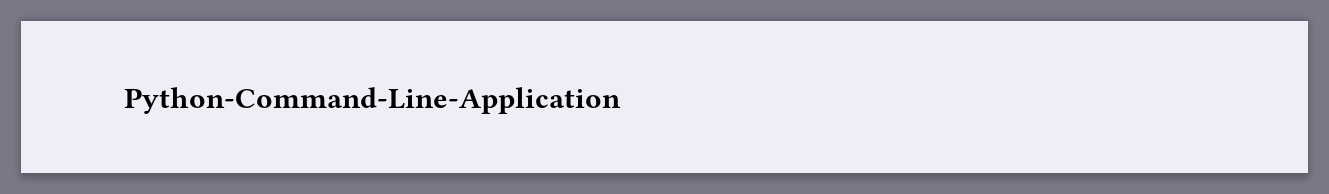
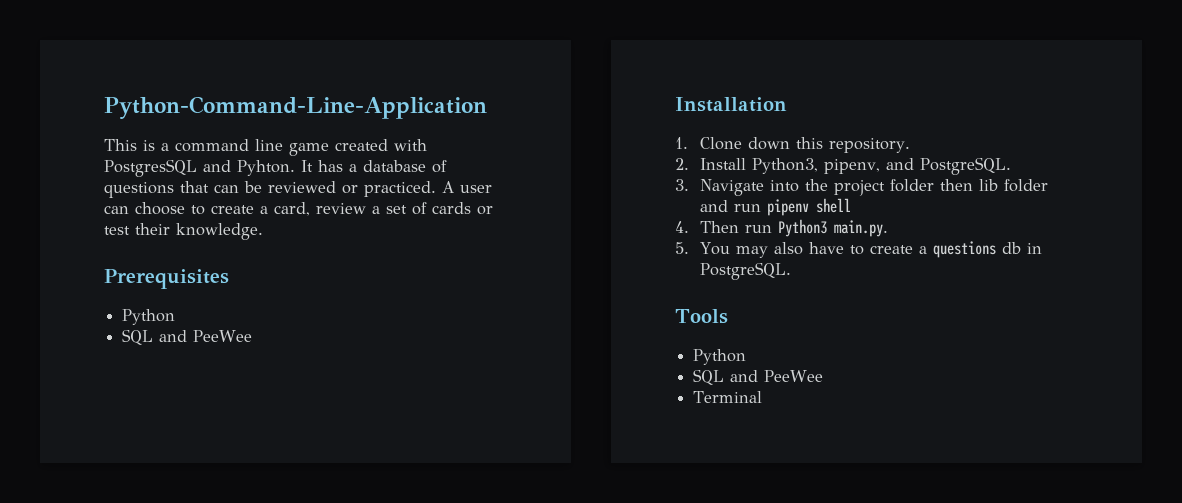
+ This is a command line game created with PostgresSQL and Pyhton. It has a database of questions that can be reviewed or practiced. A user can choose to create a card, review a set of cards or test their knowledge.
+ Prerequisites
+ Python
+ SQL and PeeWee
+ Installation
+ 1. Clone down this repository.
+ 2. Install Python3, pipenv, and PostgreSQL.
+ 3. Navigate into the project folder then lib folder and run pipenv shell
+ 4. Then run Python3 main.py.
+ 5. You may also have to create a questions db in PostgreSQL.
+ Tools
+ Python
+ SQL and PeeWee
+ Terminal

